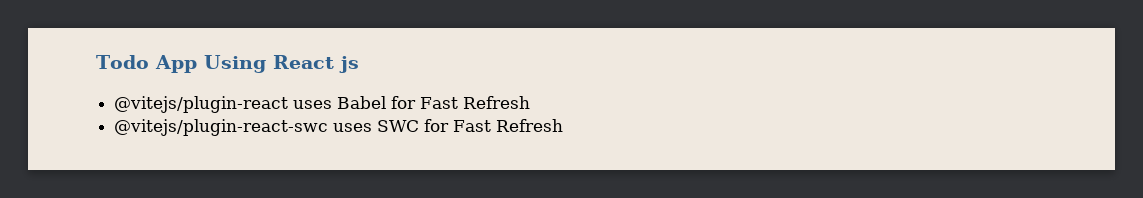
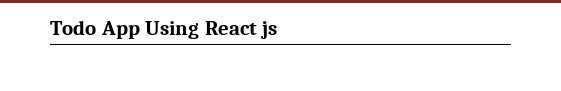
- @vitejs/plugin-react uses Babel for Fast Refresh
- @vitejs/plugin-react-swc uses SWC for Fast Refresh

